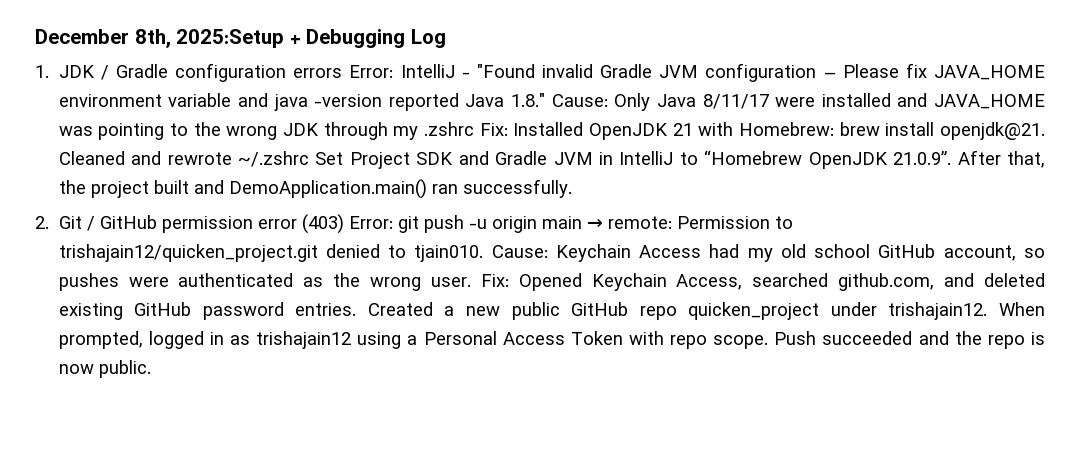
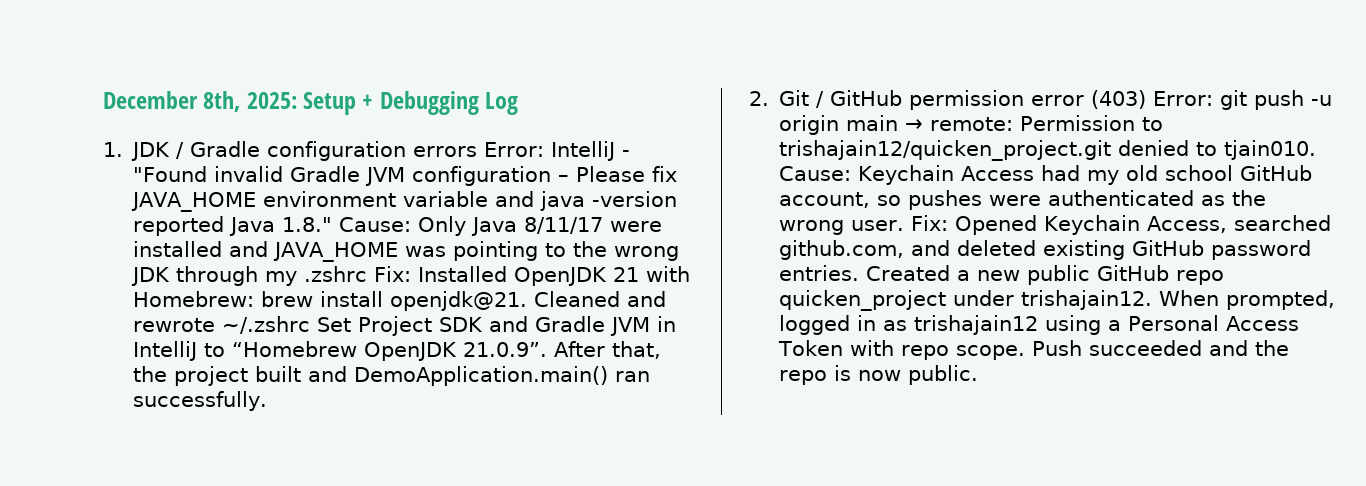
- December 8th, 2025:Setup + Debugging Log
+ December 8th, 2025: Setup + Debugging Log

